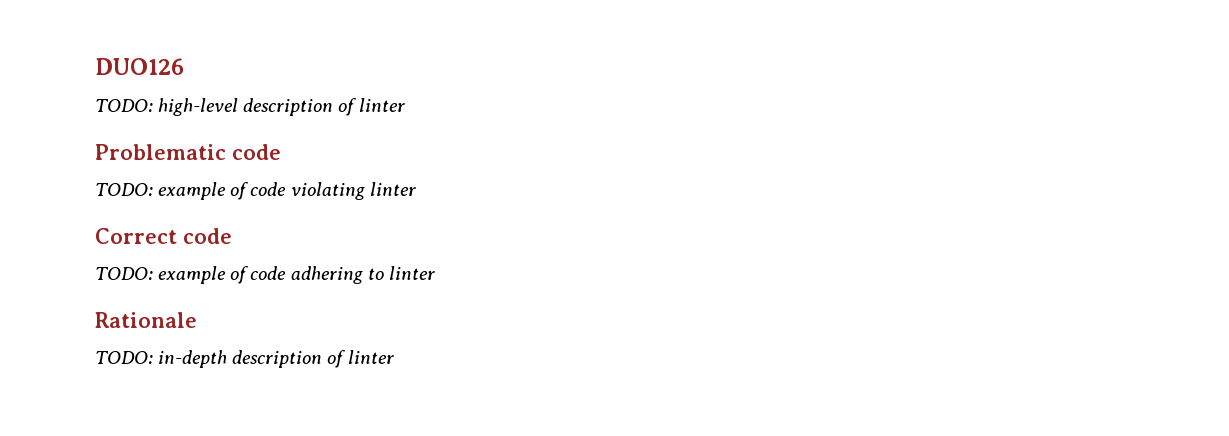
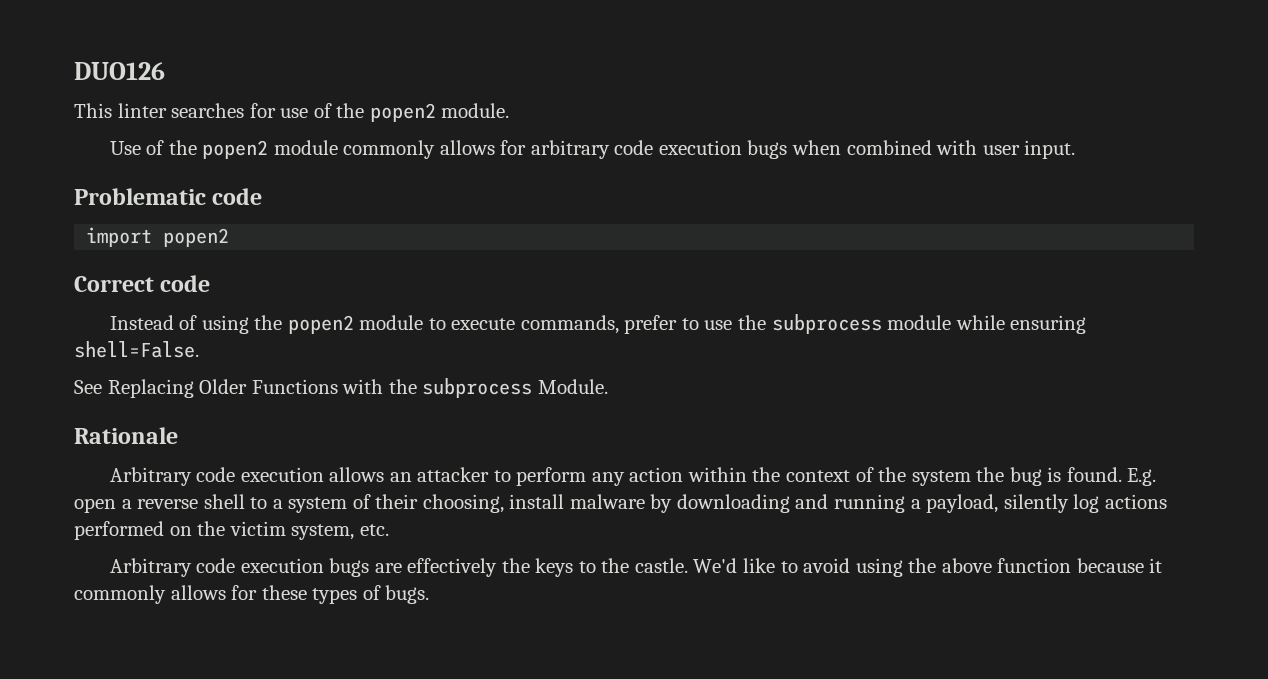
- TODO: high-level description of linter
+ This linter searches for use of the popen2 module.
+ Use of the popen2 module commonly allows for arbitrary code execution bugs when combined with user input.
  Problematic code
- TODO: example of code violating linter
+ import popen2
  Correct code
- TODO: example of code adhering to linter
+ Instead of using the popen2 module to execute commands, prefer to use the subprocess module while ensuring shell=False.
+ See Replacing Older Functions with the subprocess Module.
  Rationale
- TODO: in-depth description of linter
+ Arbitrary code execution allows an attacker to perform any action within the context of the system the bug is found. E.g. open a reverse shell to a system of their choosing, install malware by downloading and running a payload, silently log actions performed on the victim system, etc.
+ Arbitrary code execution bugs are effectively the keys to the castle. We'd like to avoid using the above function because it commonly allows for these types of bugs.

